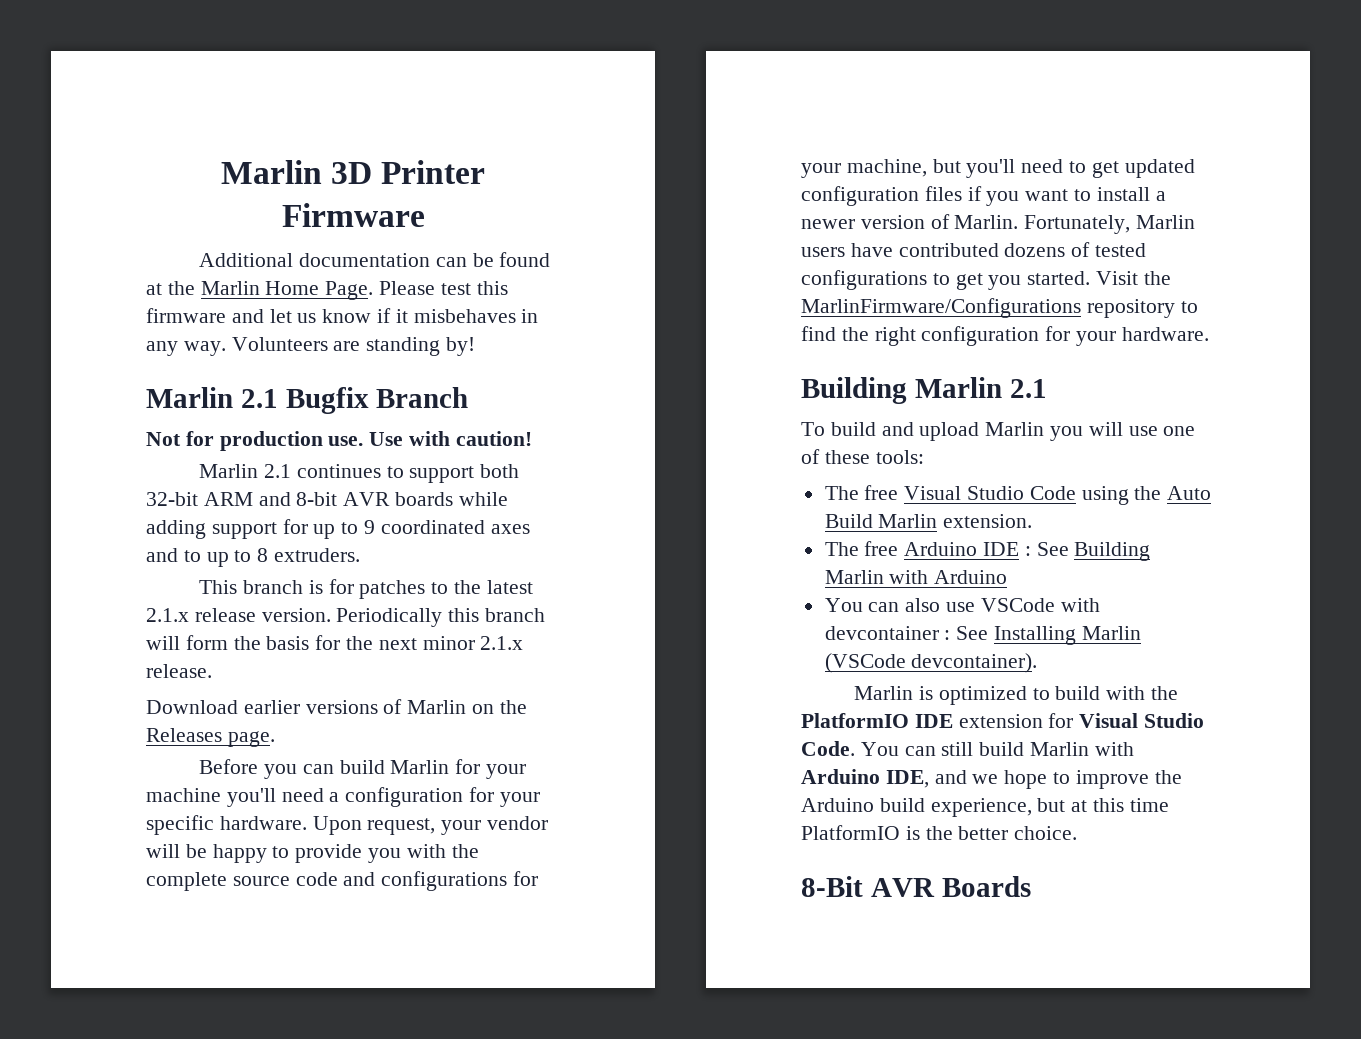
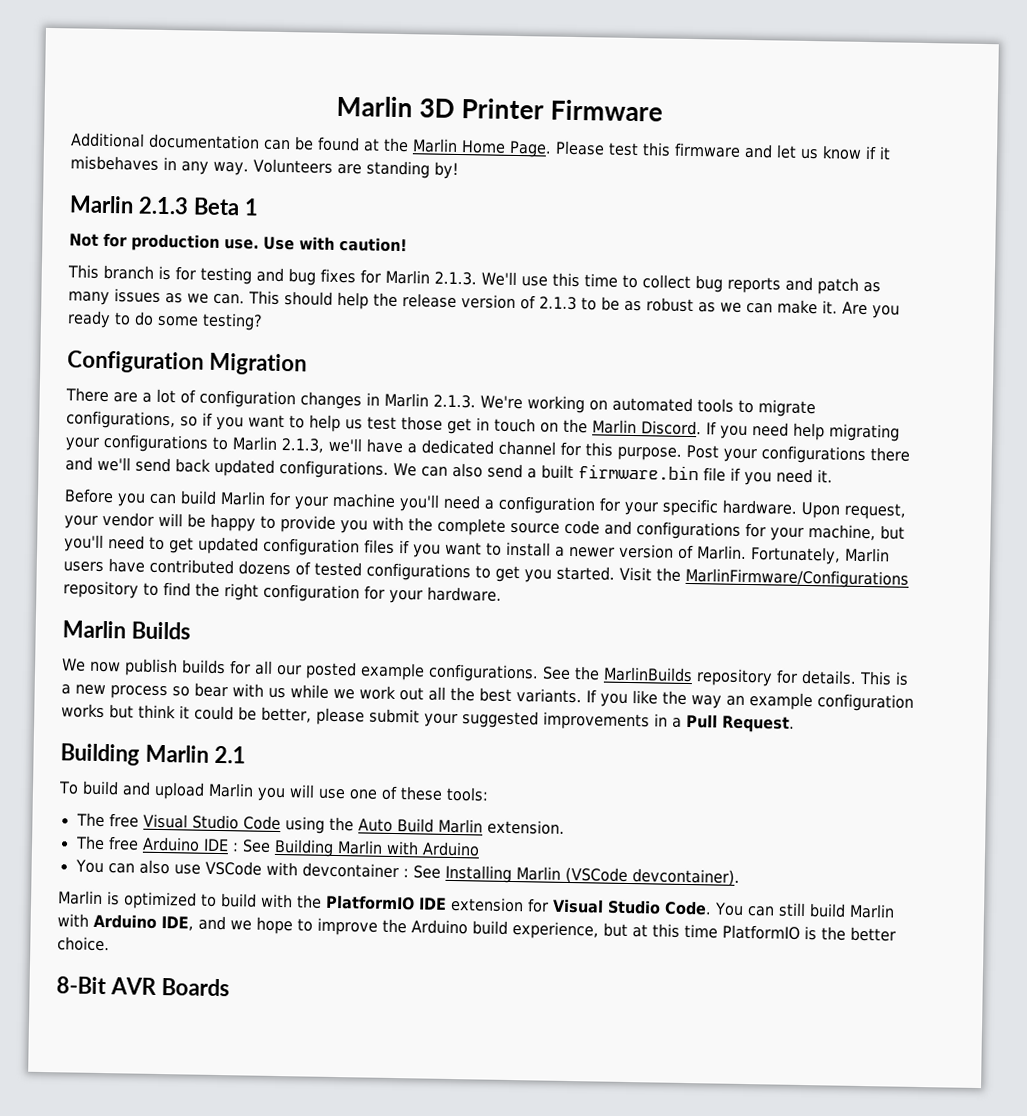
- Marlin 2.1 Bugfix Branch
+ Marlin 2.1.3 Beta 1
- Marlin 2.1 continues to support both 32-bit ARM and 8-bit AVR boards while adding support for up to 9 coordinated axes and to up to 8 extruders.
- This branch is for patches to the latest 2.1.x release version. Periodically this branch will form the basis for the next minor 2.1.x release.
- Download earlier versions of Marlin on the Releases page.
+ This branch is for testing and bug fixes for Marlin 2.1.3. We'll use this time to collect bug reports and patch as many issues as we can. This should help the release version of 2.1.3 to be as robust as we can make it. Are you ready to do some testing?
+ Configuration Migration
+ There are a lot of configuration changes in Marlin 2.1.3. We're working on automated tools to migrate configurations, so if you want to help us test those get in touch on the Marlin Discord. If you need help migrating your configurations to Marlin 2.1.3, we'll have a dedicated channel for this purpose. Post your configurations there and we'll send back updated configurations. We can also send a built firmware.bin file if you need it.
+ Marlin Builds
+ We now publish builds for all our posted example configurations. See the MarlinBuilds repository for details. This is a new process so bear with us while we work out all the best variants. If you like the way an example configuration works but think it could be better, please submit your suggested improvements in a Pull Request.

